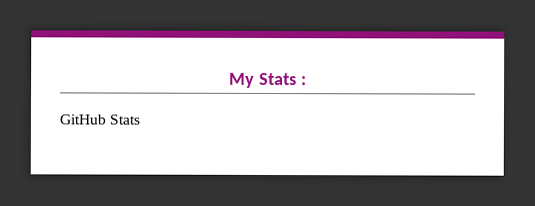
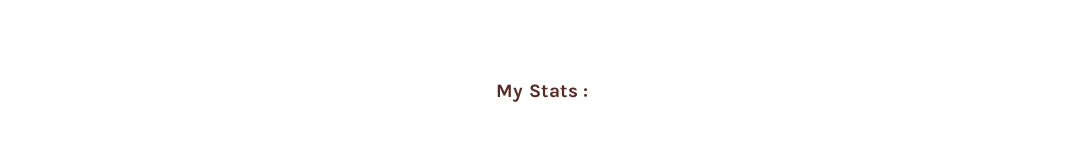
- GitHub Stats

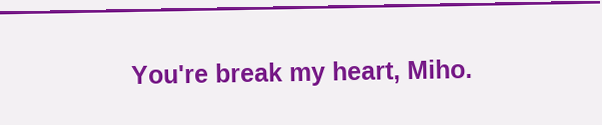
- My Stats :
+ You're break my heart, Miho.

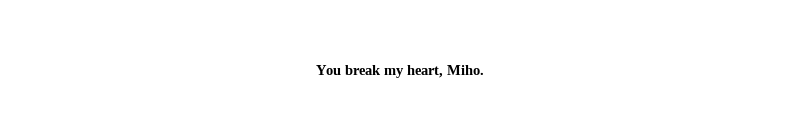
- You're break my heart, Miho.
+ You break my heart, Miho.

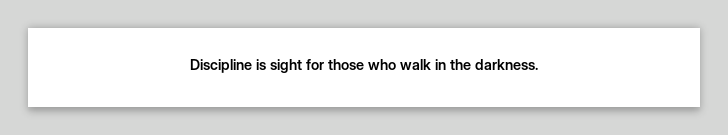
- You break my heart, Miho.
+ Discipline is sight for those who walk in the darkness.

